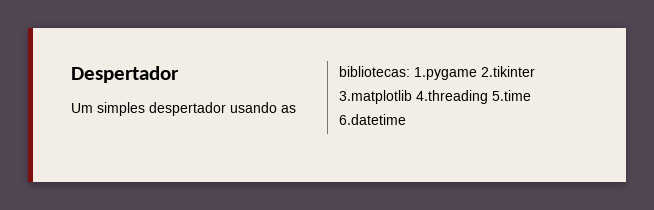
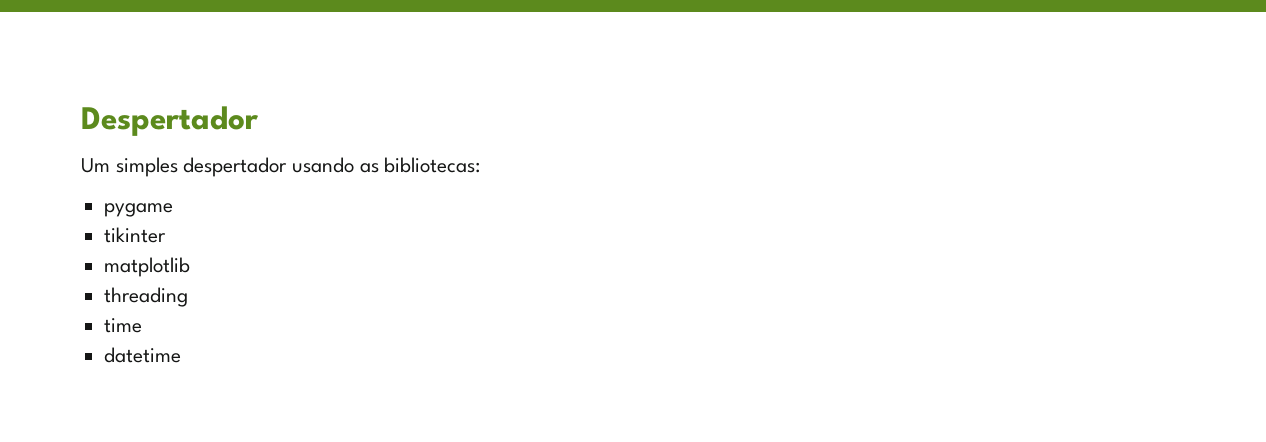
- Um simples despertador usando as bibliotecas: 1.pygame 2.tikinter 3.matplotlib 4.threading 5.time 6.datetime
+ Um simples despertador usando as bibliotecas:
+ pygame
+ tikinter
+ matplotlib
+ threading
+ time
+ datetime

